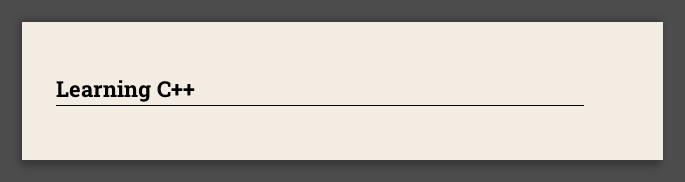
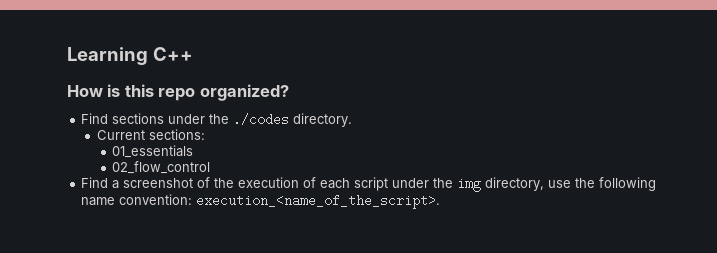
+ How is this repo organized?
+ Find sections under the ./codes directory.
+ Current sections:
+ 01_essentials
+ 02_flow_control
+ Find a screenshot of the execution of each script under the img directory, use the following name convention: execution_<name_of_the_script>.

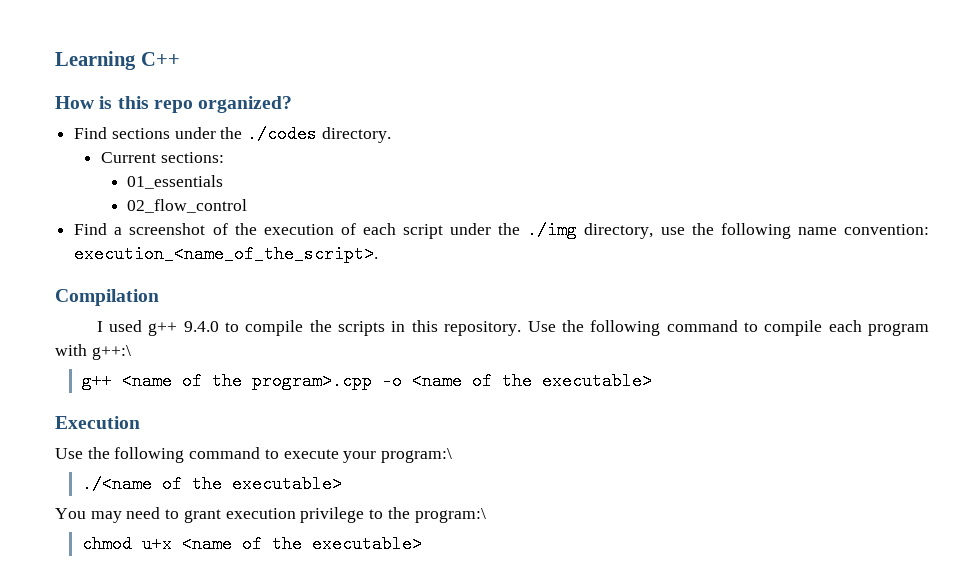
- Find a screenshot of the execution of each script under the img directory, use the following name convention: execution_<name_of_the_script>.
+ Find a screenshot of the execution of each script under the ./img directory, use the following name convention: execution_<name_of_the_script>.
+ Compilation
+ I used g++ 9.4.0 to compile the scripts in this repository. Use the following command to compile each program with g++:\
+ g++ <name of the program>.cpp -o <name of the executable>
+ Execution
+ Use the following command to execute your program:\
+ ./<name of the executable>
+ You may need to grant execution privilege to the program:\
+ chmod u+x <name of the executable>

